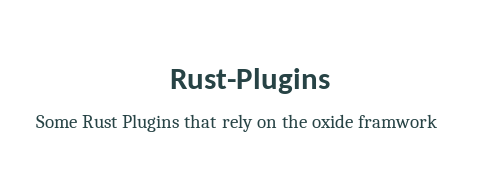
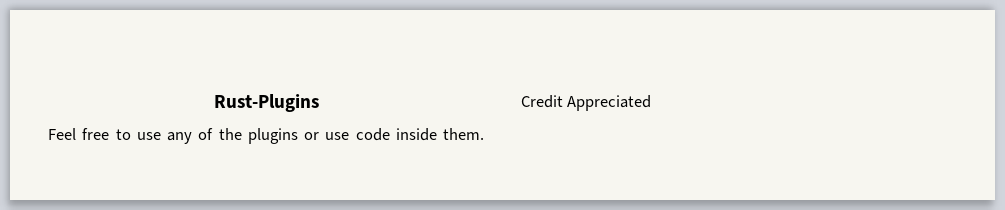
- Some Rust Plugins that rely on the oxide framwork
+ Feel free to use any of the plugins or use code inside them. Credit Appreciated

